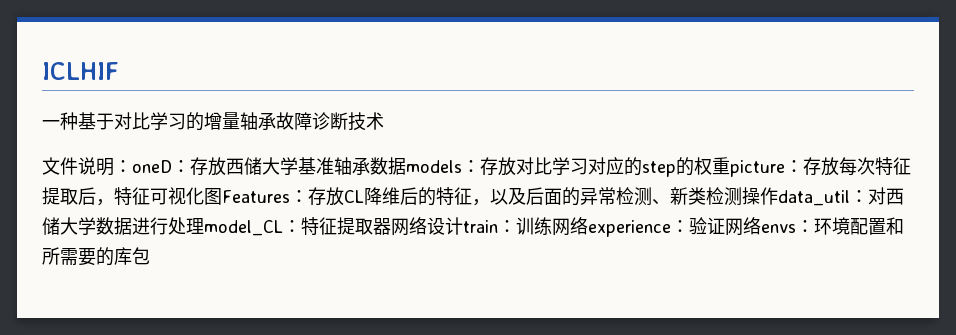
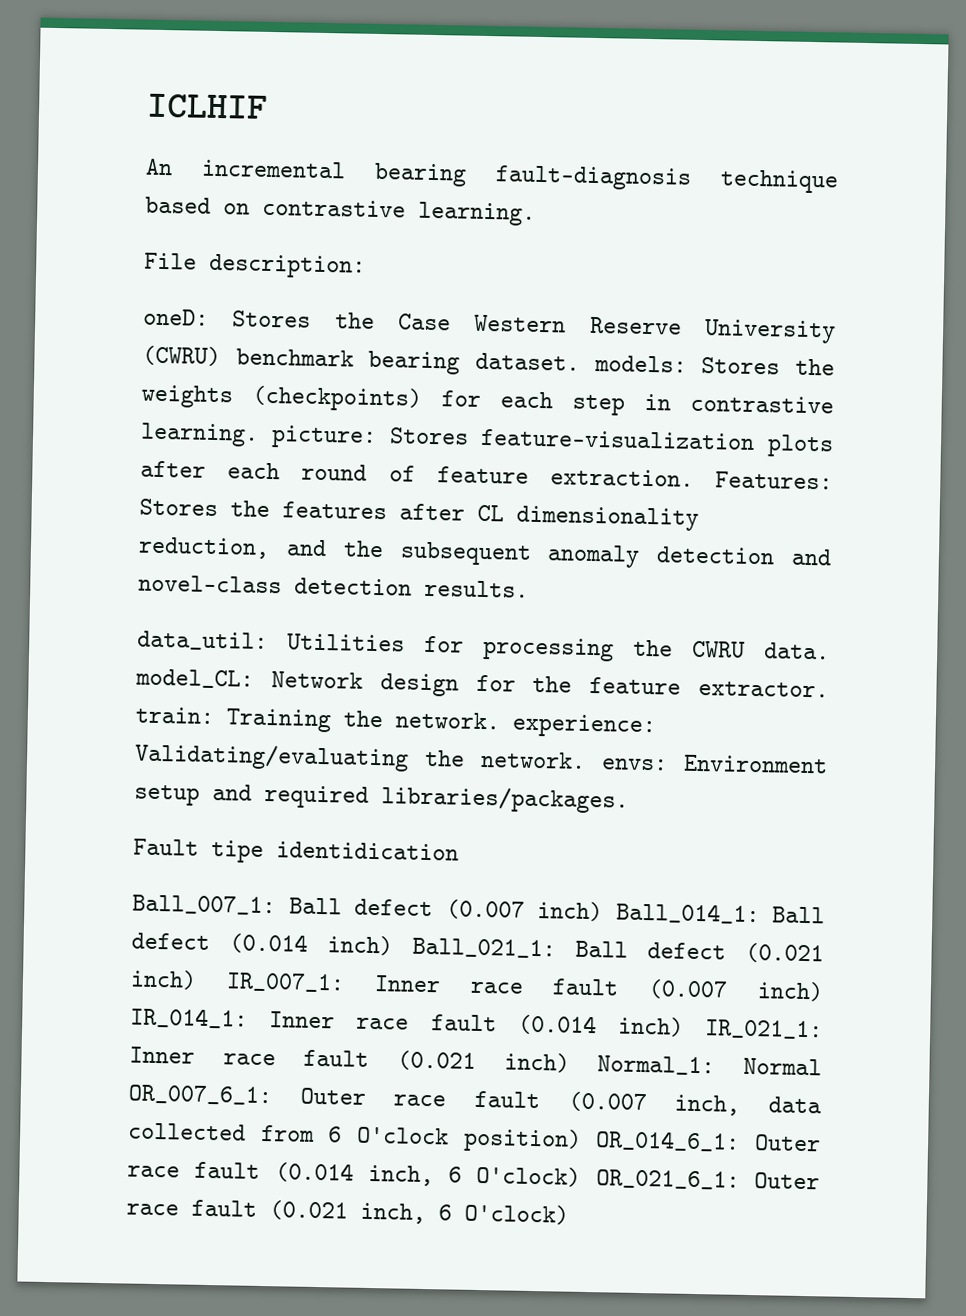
- 一种基于对比学习的增量轴承故障诊断技术
- 文件说明：oneD：存放西储大学基准轴承数据models：存放对比学习对应的step的权重picture：存放每次特征提取后，特征可视化图Features：存放CL降维后的特征，以及后面的异常检测、新类检测操作data_util：对西储大学数据进行处理model_CL：特征提取器网络设计train：训练网络experience：验证网络envs：环境配置和所需要的库包
+ An incremental bearing fault-diagnosis technique based on contrastive learning.
+ File description:
+ oneD: Stores the Case Western Reserve University (CWRU) benchmark bearing dataset. models: Stores the weights (checkpoints) for each step in contrastive learning. picture: Stores feature-visualization plots after each round of feature extraction. Features: Stores the features after CL dimensionality reduction, and the subsequent anomaly detection and novel-class detection results.
+ data_util: Utilities for processing the CWRU data. model_CL: Network design for the feature extractor. train: Training the network. experience: Validating/evaluating the network. envs: Environment setup and required libraries/packages.
+ Fault tipe identidication
+ Ball_007_1: Ball defect (0.007 inch) Ball_014_1: Ball defect (0.014 inch) Ball_021_1: Ball defect (0.021 inch) IR_007_1: Inner race fault (0.007 inch) IR_014_1: Inner race fault (0.014 inch) IR_021_1: Inner race fault (0.021 inch) Normal_1: Normal OR_007_6_1: Outer race fault (0.007 inch, data collected from 6 O'clock position) OR_014_6_1: Outer race fault (0.014 inch, 6 O'clock) OR_021_6_1: Outer race fault (0.021 inch, 6 O'clock)

